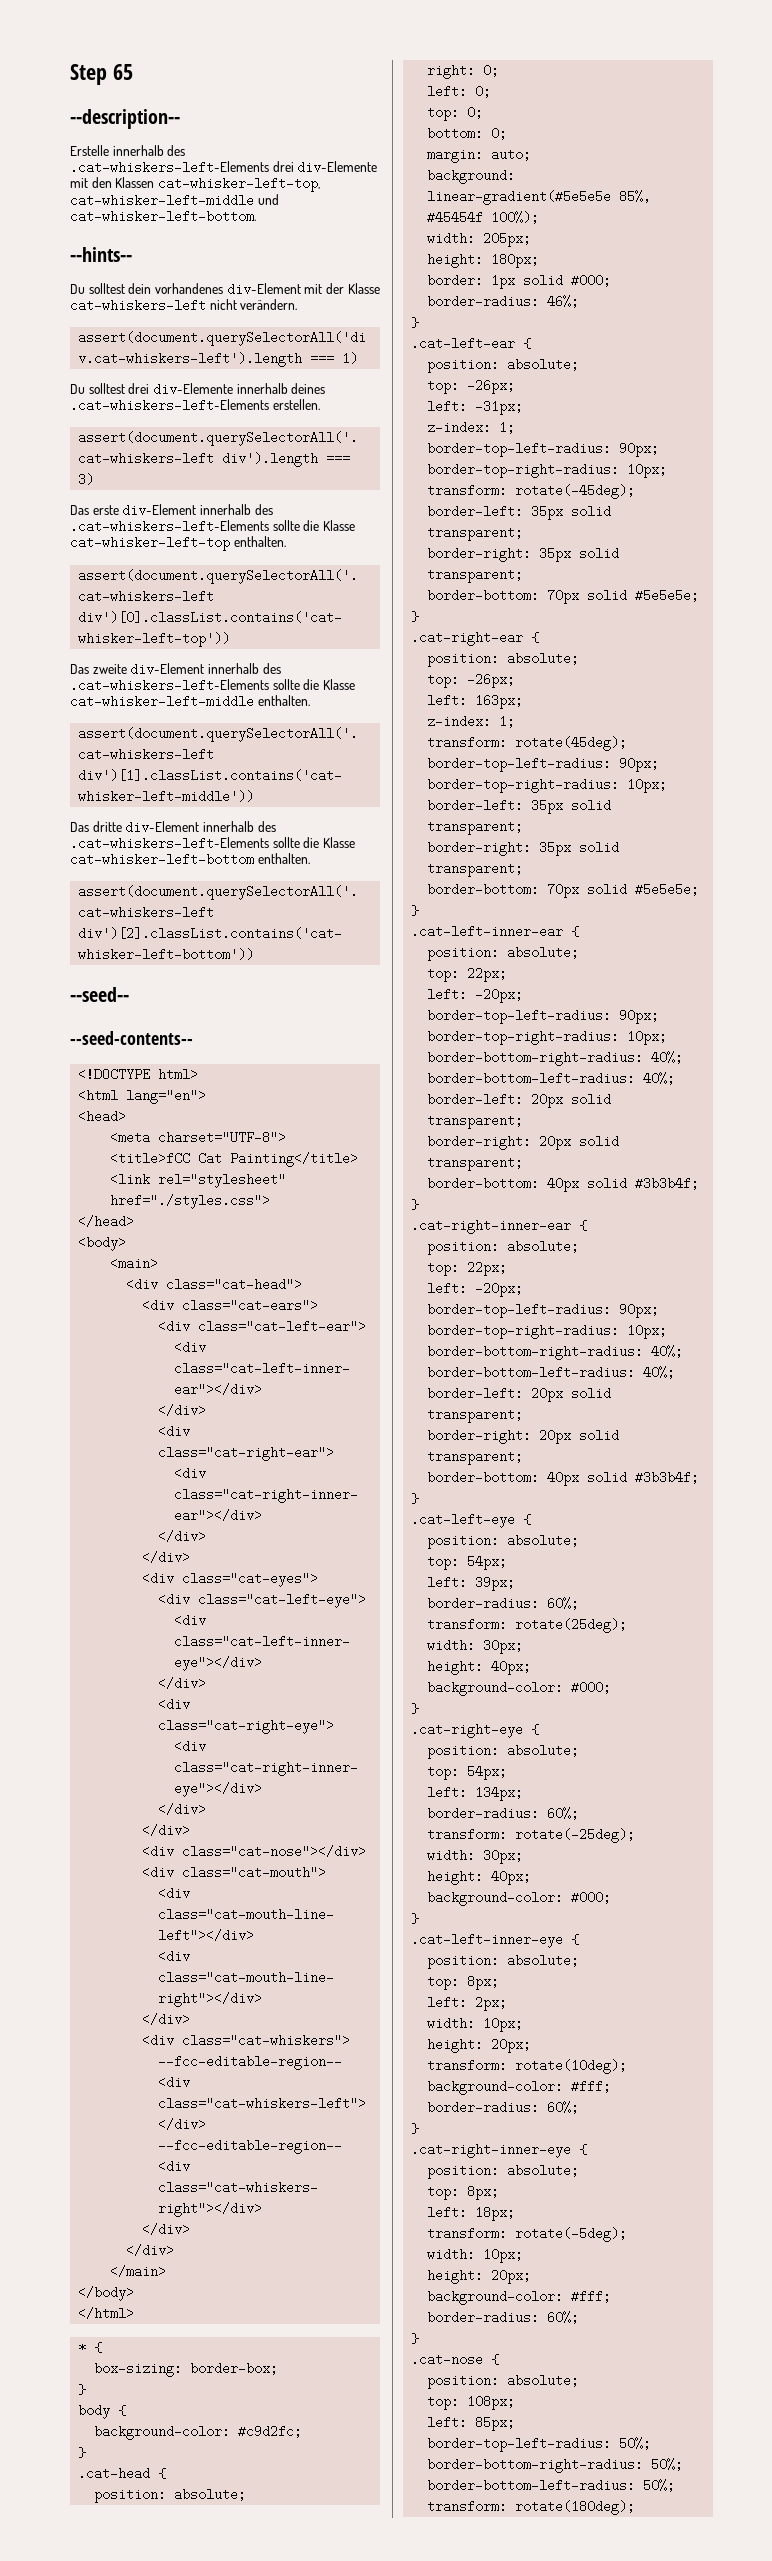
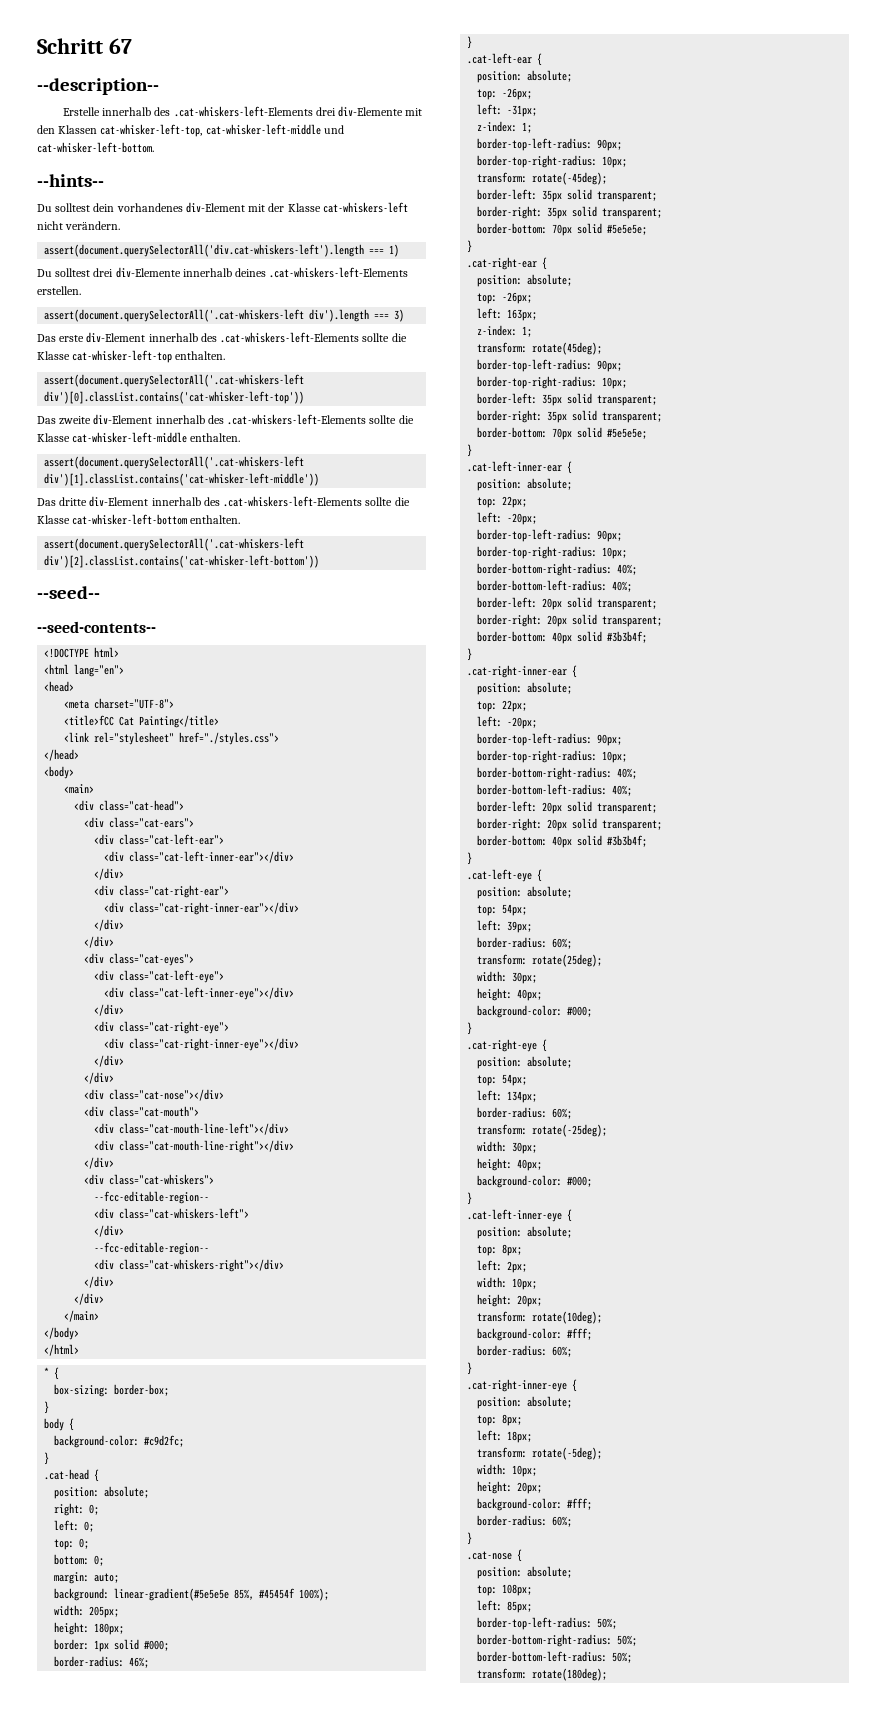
- Step 65
+ Schritt 67

